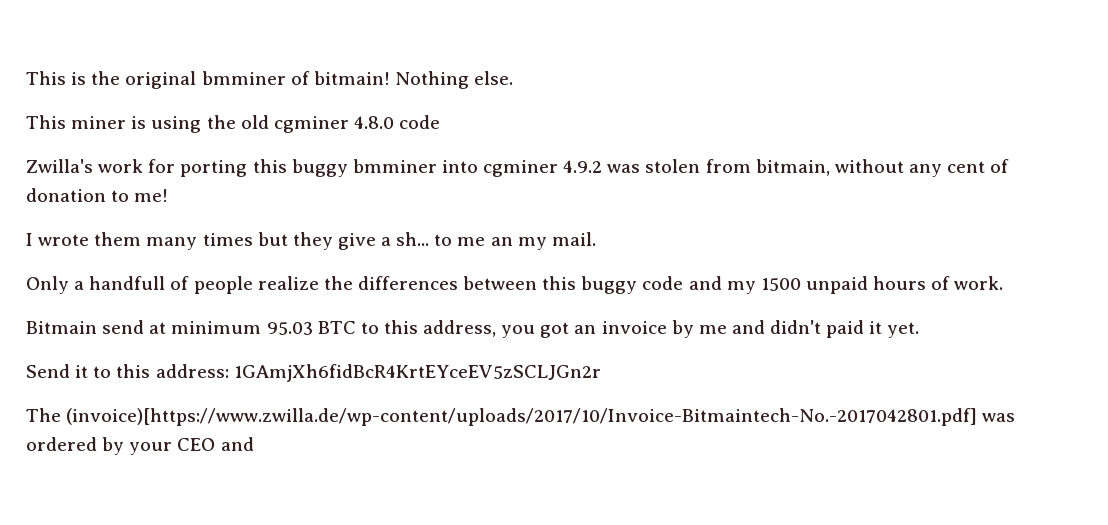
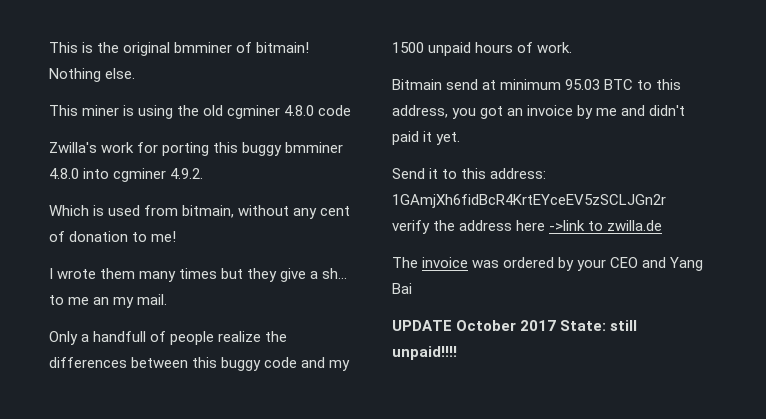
- Zwilla's work for porting this buggy bmminer into cgminer 4.9.2 was stolen from bitmain, without any cent of donation to me!
+ Zwilla's work for porting this buggy bmminer 4.8.0 into cgminer 4.9.2.
+ Which is used from bitmain, without any cent of donation to me!
- Send it to this address: 1GAmjXh6fidBcR4KrtEYceEV5zSCLJGn2r
+ Send it to this address: 1GAmjXh6fidBcR4KrtEYceEV5zSCLJGn2r verify the address here ->link to zwilla.de
- The (invoice)[https://www.zwilla.de/wp-content/uploads/2017/10/Invoice-Bitmaintech-No.-2017042801.pdf] was ordered by your CEO and
+ The invoice was ordered by your CEO and Yang Bai
+ UPDATE October 2017 State: still unpaid!!!!

